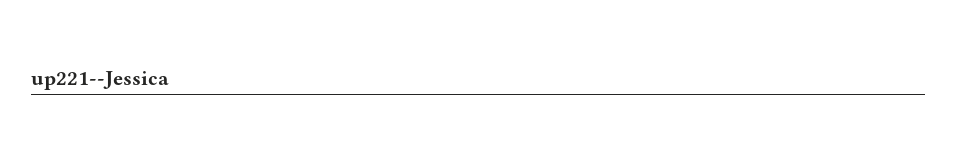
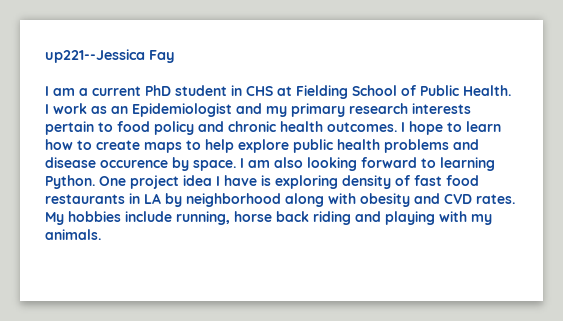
- up221--Jessica
+ up221--Jessica Fay
+ I am a current PhD student in CHS at Fielding School of Public Health. I work as an Epidemiologist and my primary research interests pertain to food policy and chronic health outcomes. I hope to learn how to create maps to help explore public health problems and disease occurence by space. I am also looking forward to learning Python. One project idea I have is exploring density of fast food restaurants in LA by neighborhood along with obesity and CVD rates. My hobbies include running, horse back riding and playing with my animals.

